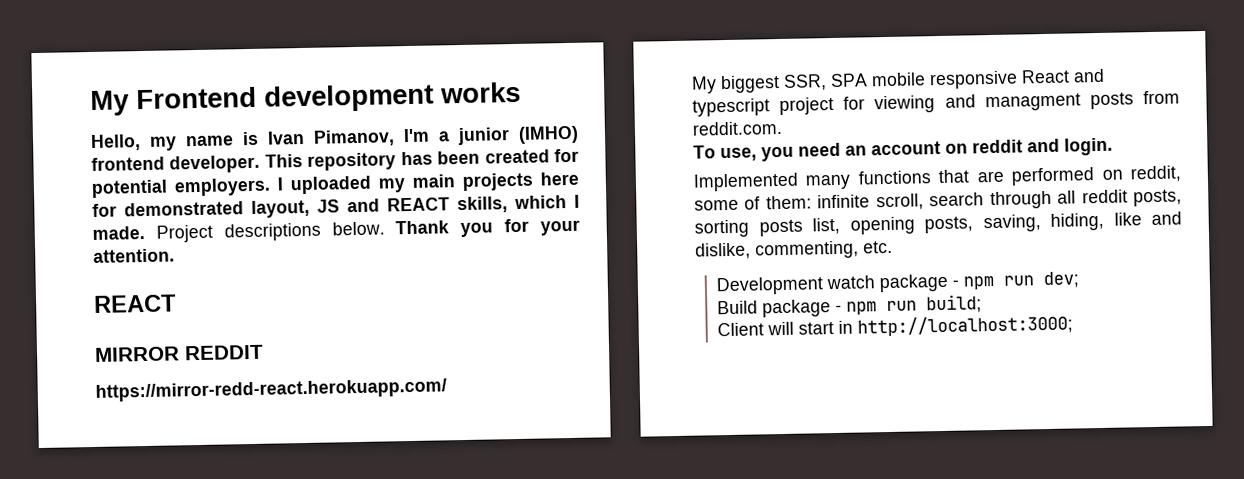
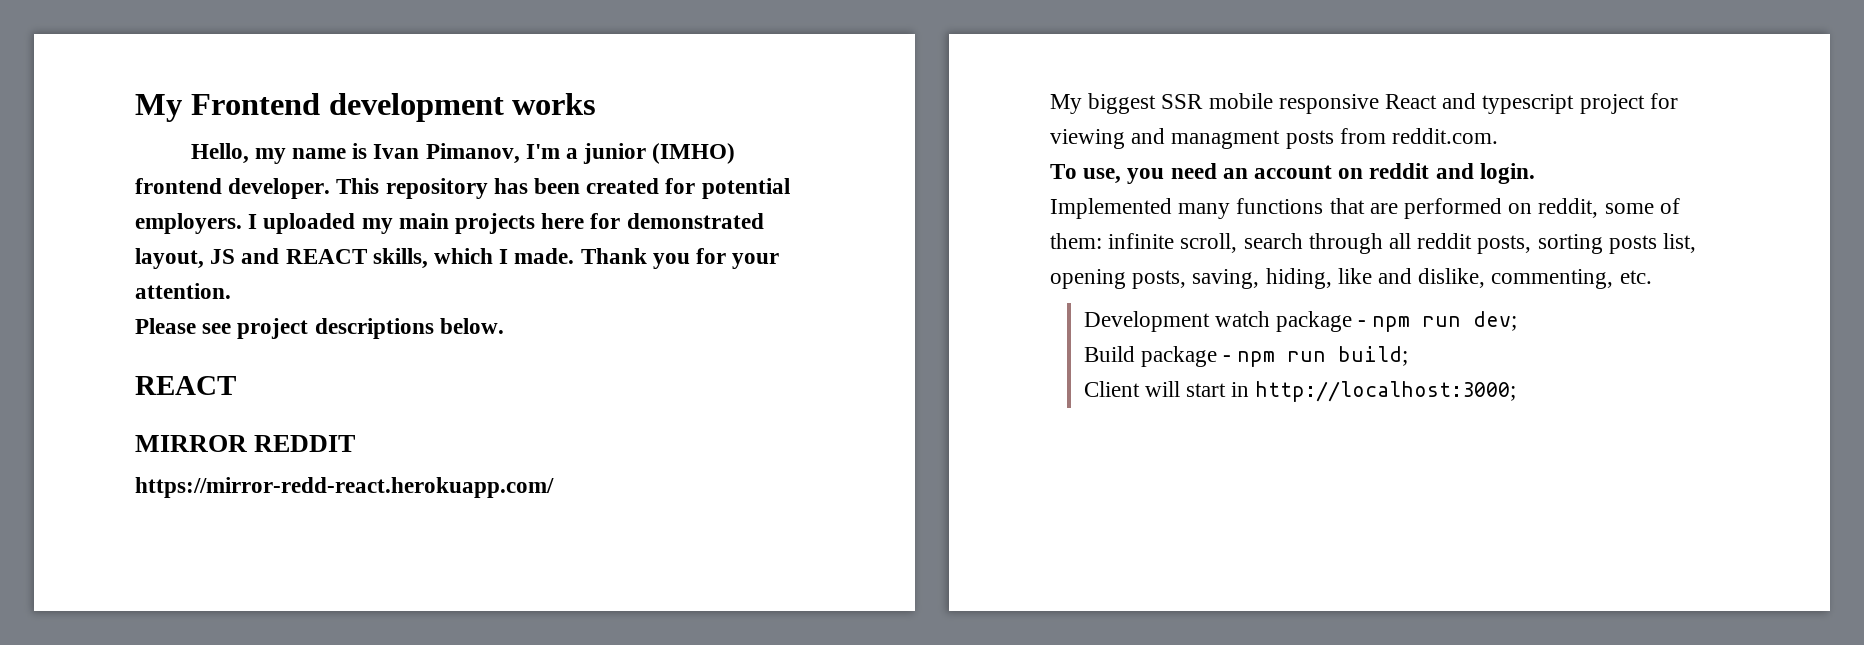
- Project descriptions below.
+ Please see project descriptions below.
- My biggest SSR, SPA mobile responsive React and typescript project for viewing and managment posts from reddit.com.
+ My biggest SSR mobile responsive React and typescript project for viewing and managment posts from reddit.com.

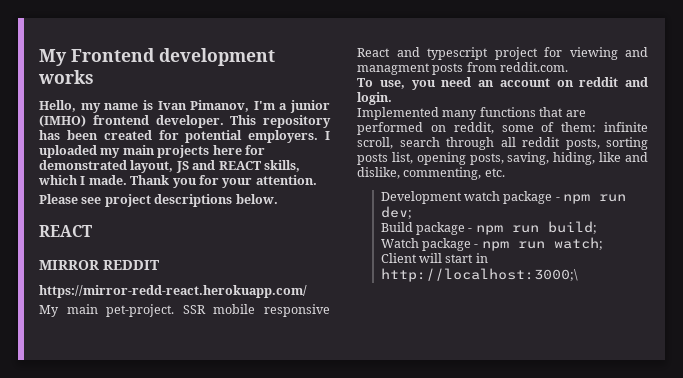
- My biggest SSR mobile responsive React and typescript project for viewing and managment posts from reddit.com.
+ My main pet-project. SSR mobile responsive React and typescript project for viewing and managment posts from reddit.com.
+ Watch package - npm run watch;
- Client will start in http://localhost:3000;
+ Client will start in http://localhost:3000;\

